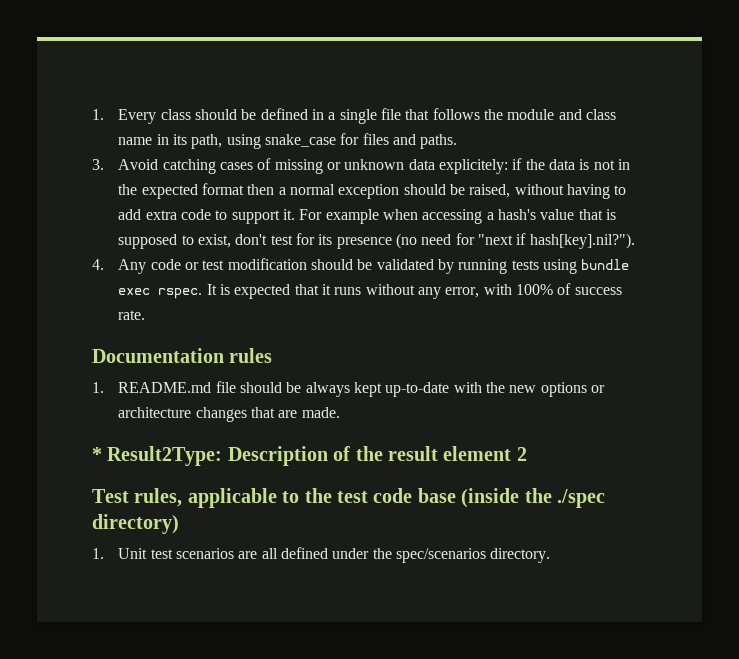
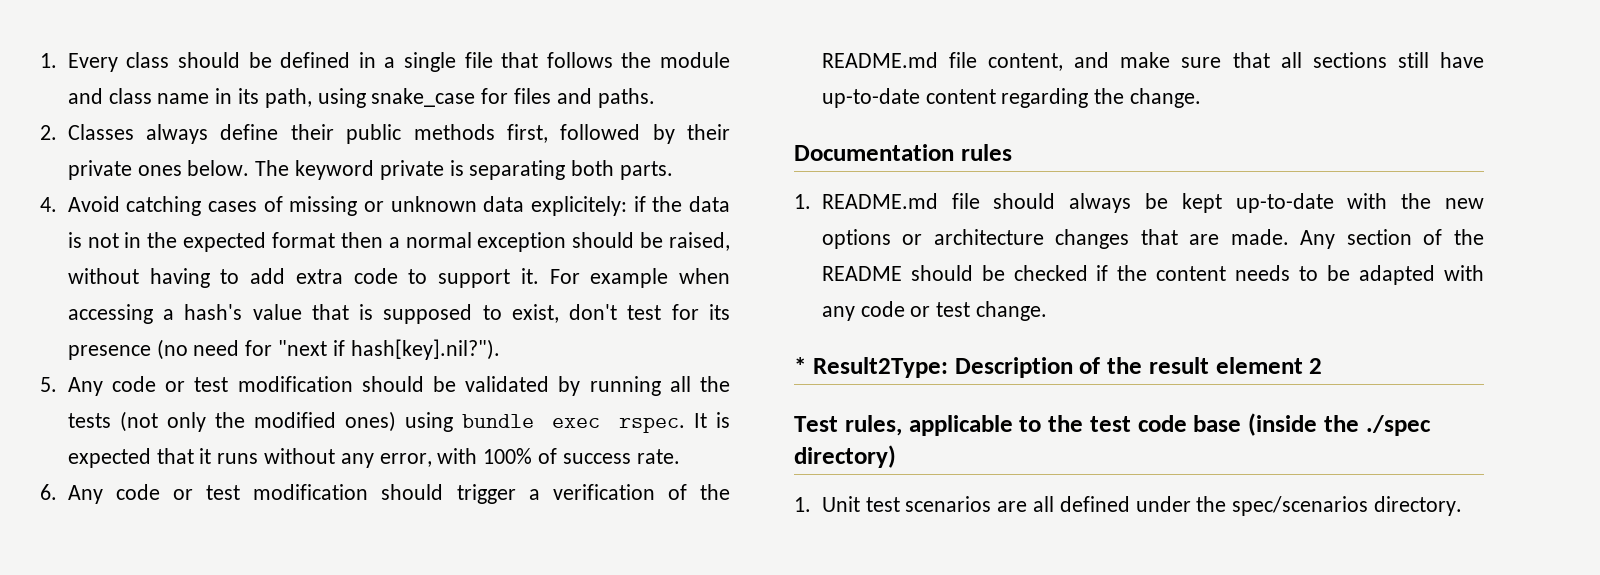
- 3. Avoid catching cases of missing or unknown data explicitely: if the data is not in the expected format then a normal exception should be raised, without having to add extra code to support it.
+ 2. Classes always define their public methods first, followed by their private ones below. The keyword private is separating both parts.
+ 4. Avoid catching cases of missing or unknown data explicitely: if the data is not in the expected format then a normal exception should be raised, without having to add extra code to support it.
- 4. Any code or test modification should be validated by running tests using bundle exec rspec.
+ 5. Any code or test modification should be validated by running all the tests (not only the modified ones) using bundle exec rspec.
+ 6. Any code or test modification should trigger a verification of the README.md file content, and make sure that all sections still have up-to-date content regarding the change.
- 1. README.md file should be always kept up-to-date with the new options or architecture changes that are made.
+ 1. README.md file should always be kept up-to-date with the new options or architecture changes that are made. Any section of the README should be checked if the content needs to be adapted with any code or test change.

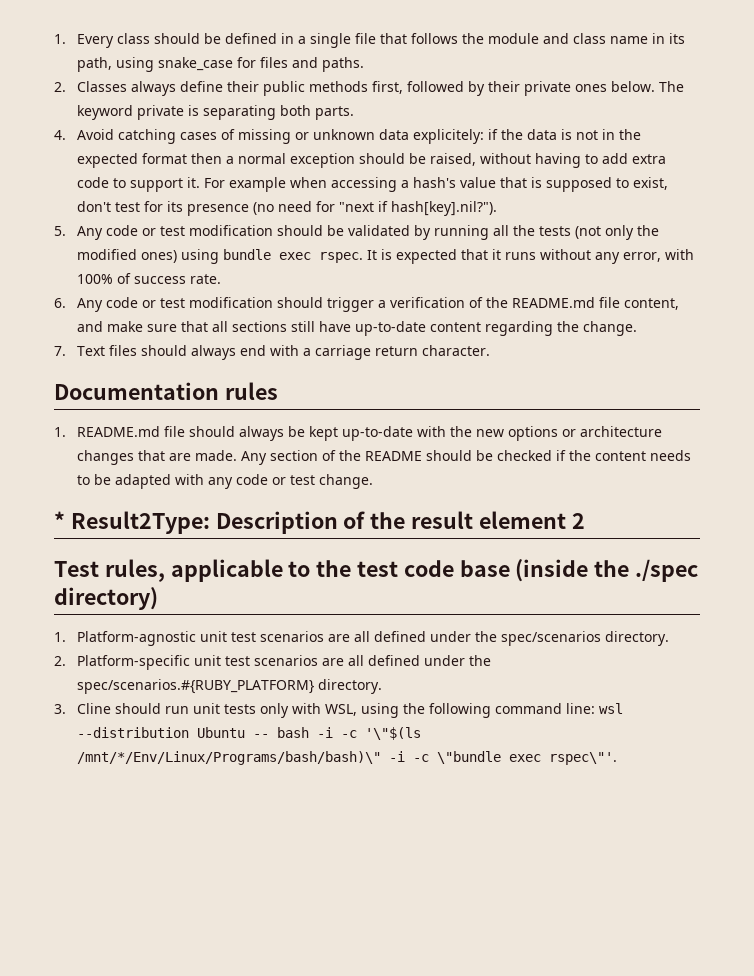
+ 7. Text files should always end with a carriage return character.
- 1. Unit test scenarios are all defined under the spec/scenarios directory.
+ 1. Platform-agnostic unit test scenarios are all defined under the spec/scenarios directory.
+ 2. Platform-specific unit test scenarios are all defined under the spec/scenarios.#{RUBY_PLATFORM} directory.
+ 3. Cline should run unit tests only with WSL, using the following command line: wsl --distribution Ubuntu -- bash -i -c '\"$(ls /mnt/*/Env/Linux/Programs/bash/bash)\" -i -c \"bundle exec rspec\"'.

